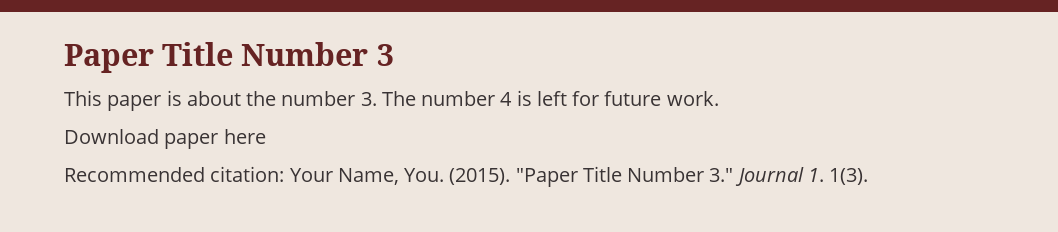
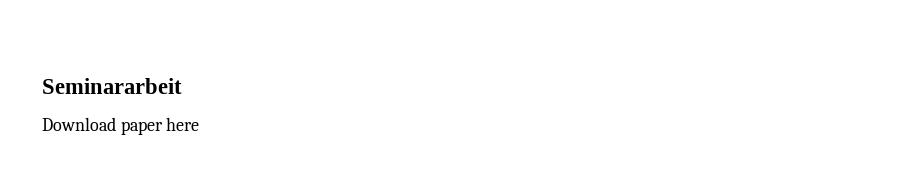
- Paper Title Number 3
- This paper is about the number 3. The number 4 is left for future work.
+ Seminararbeit
  Download paper here
- Recommended citation: Your Name, You. (2015). "Paper Title Number 3." Journal 1. 1(3).

